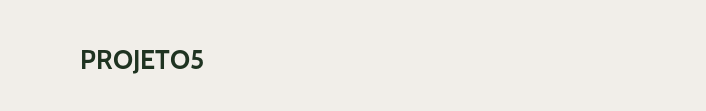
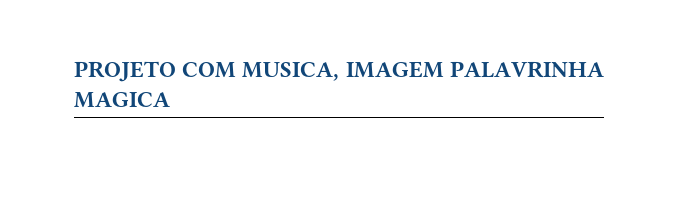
- PROJETO5
+ PROJETO COM MUSICA, IMAGEM PALAVRINHA MAGICA

